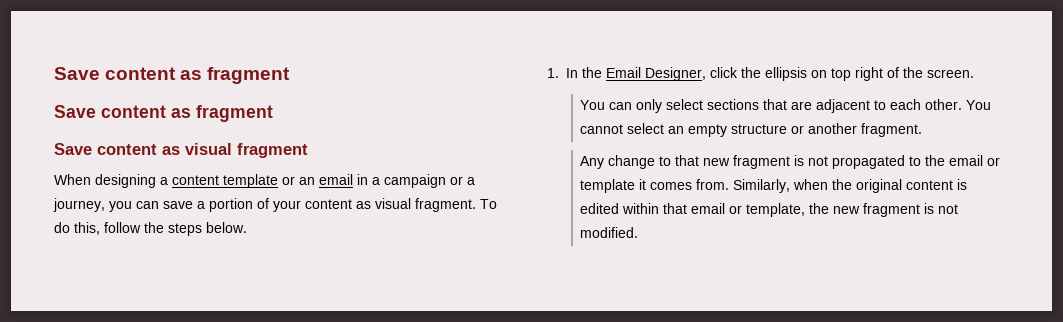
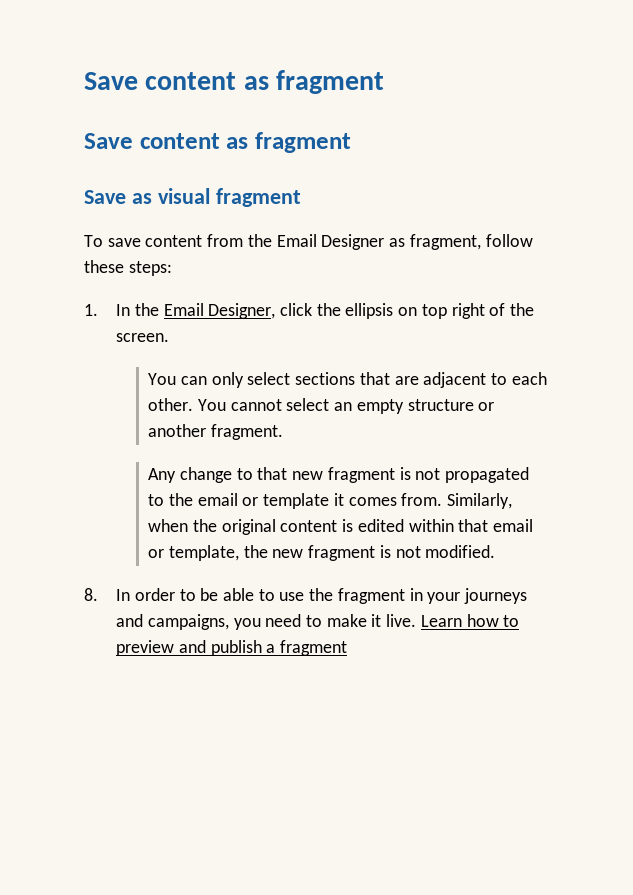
- Save content as visual fragment
+ Save as visual fragment
- When designing a content template or an email in a campaign or a journey, you can save a portion of your content as visual fragment. To do this, follow the steps below.
+ To save content from the Email Designer as fragment, follow these steps:
+ 8. In order to be able to use the fragment in your journeys and campaigns, you need to make it live. Learn how to preview and publish a fragment

